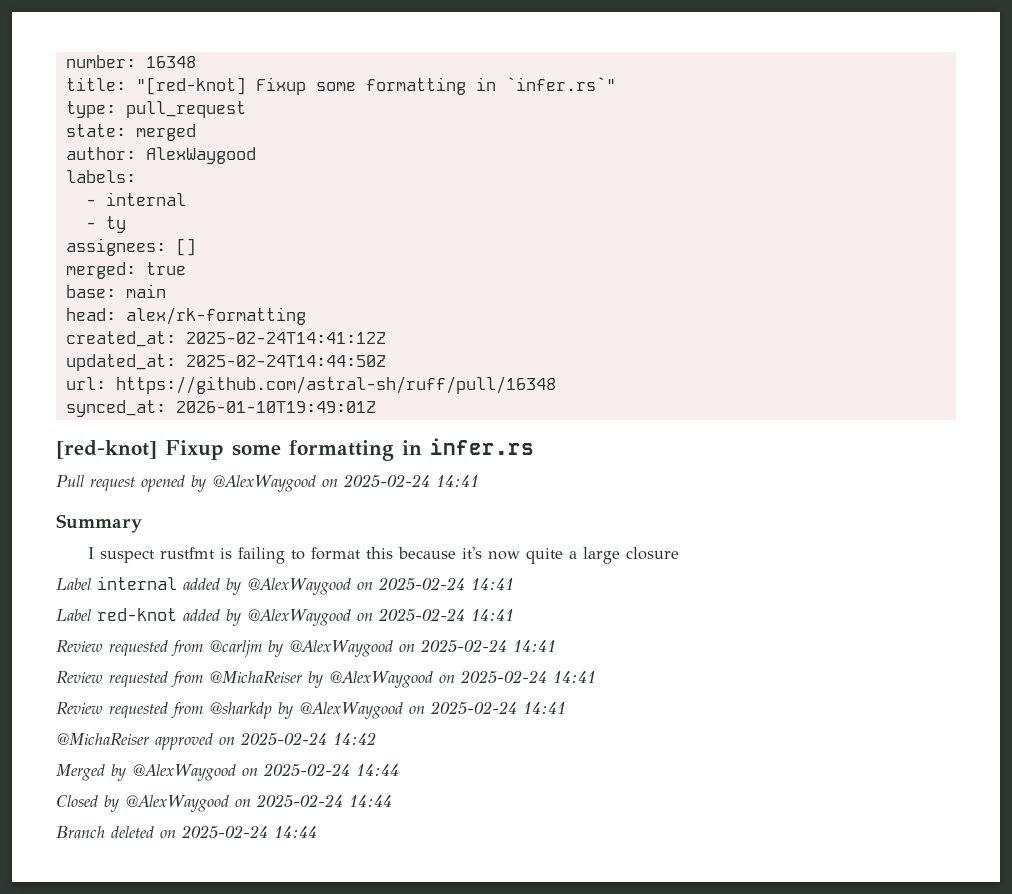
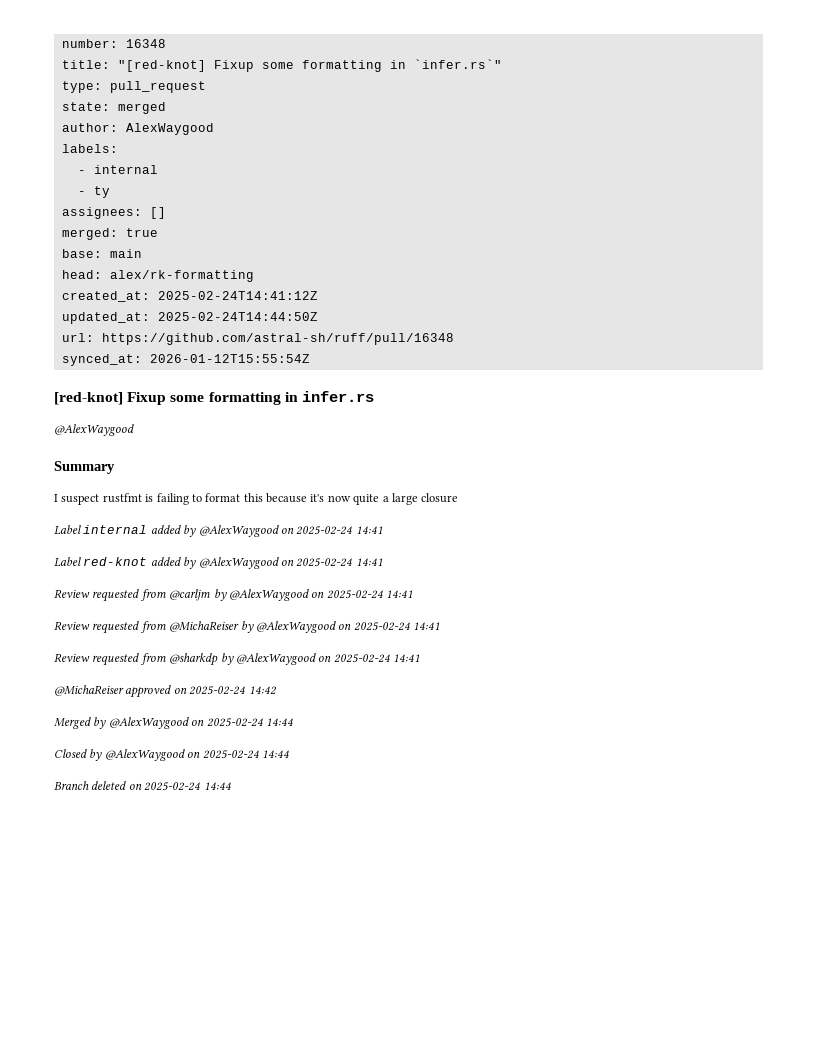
- synced_at: 2026-01-10T19:49:01Z
+ synced_at: 2026-01-12T15:55:54Z
  [red-knot] Fixup some formatting in infer.rs
- Pull request opened by @AlexWaygood on 2025-02-24 14:41
+ @AlexWaygood

